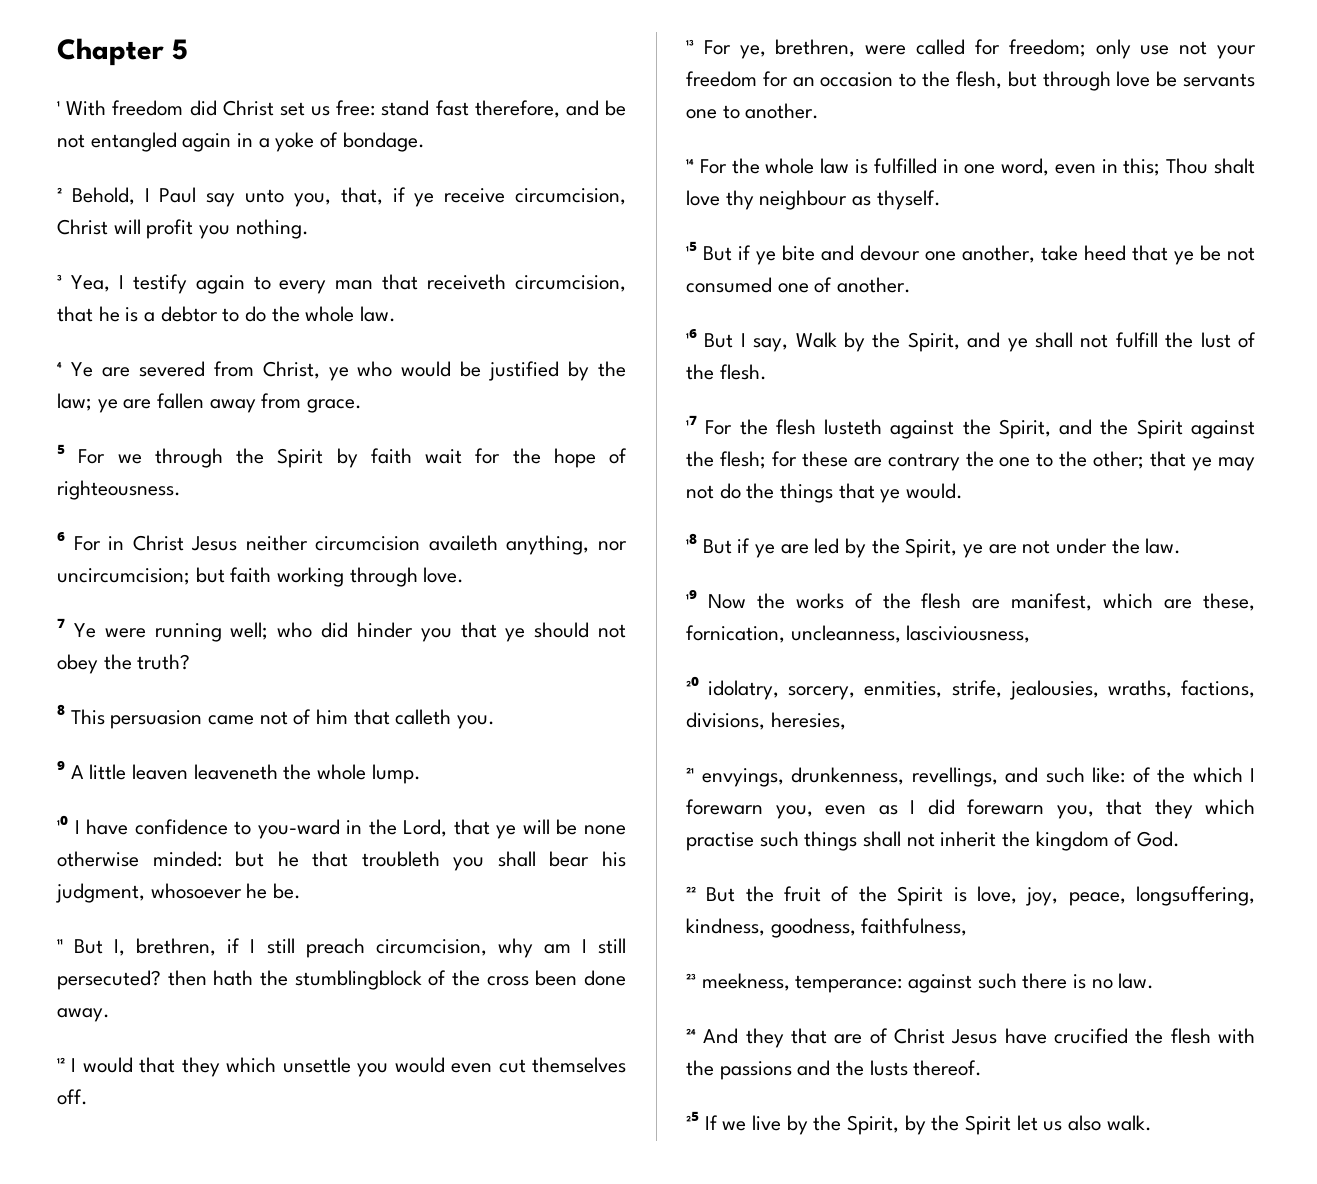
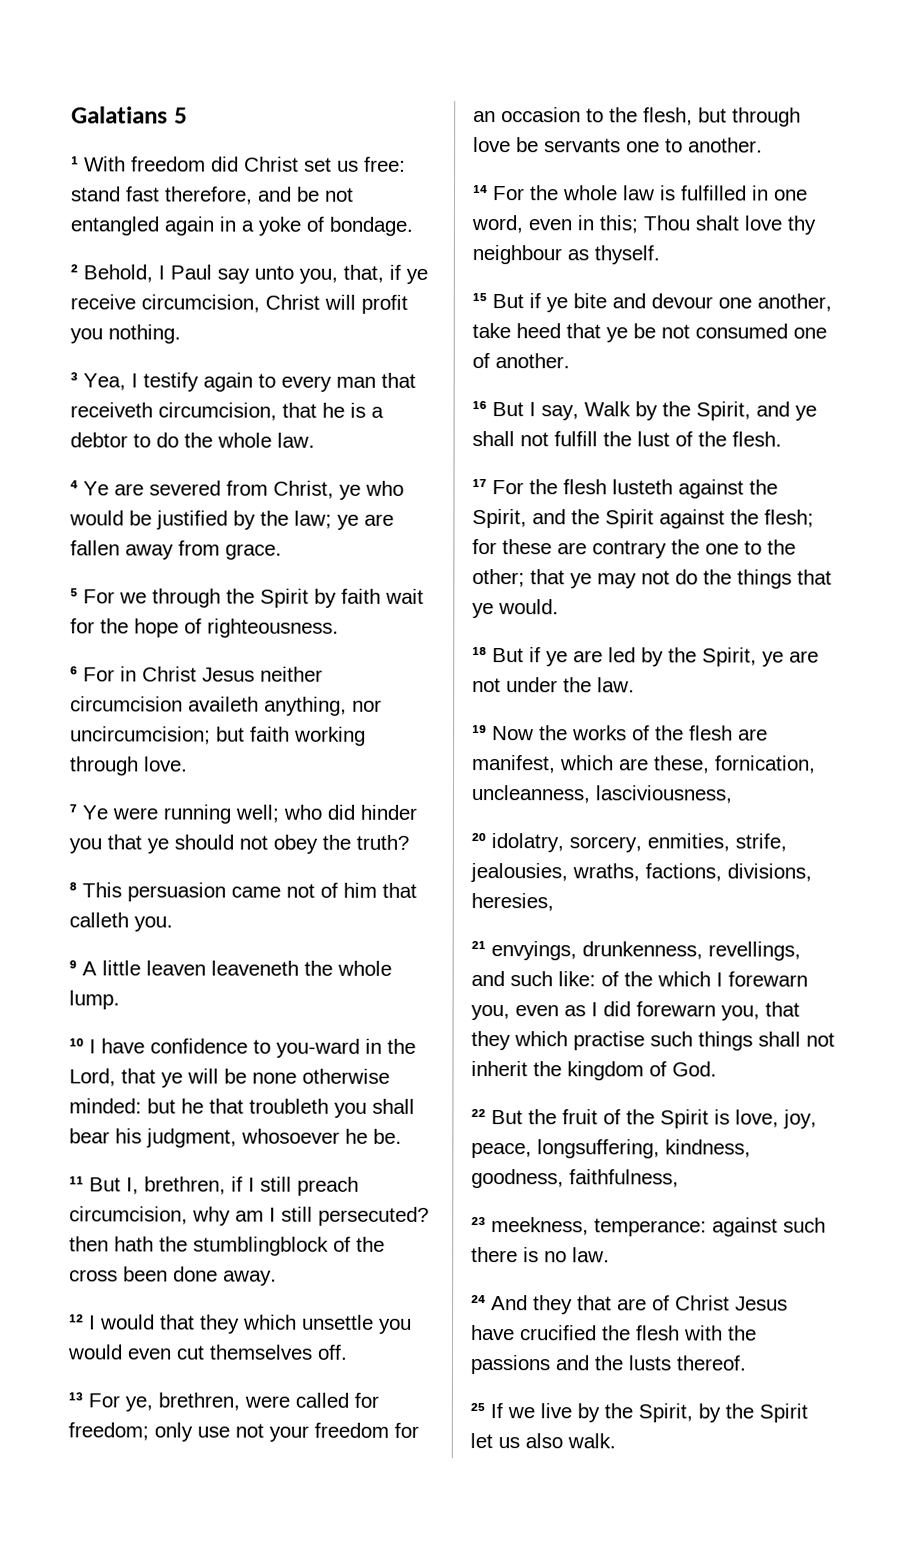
- Chapter 5
+ Galatians 5

